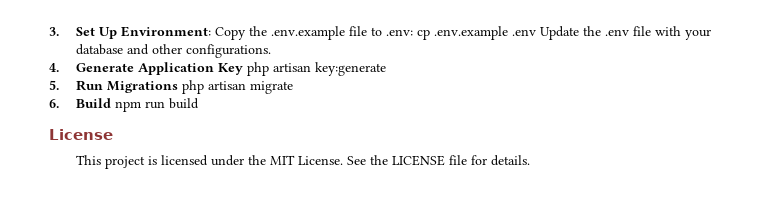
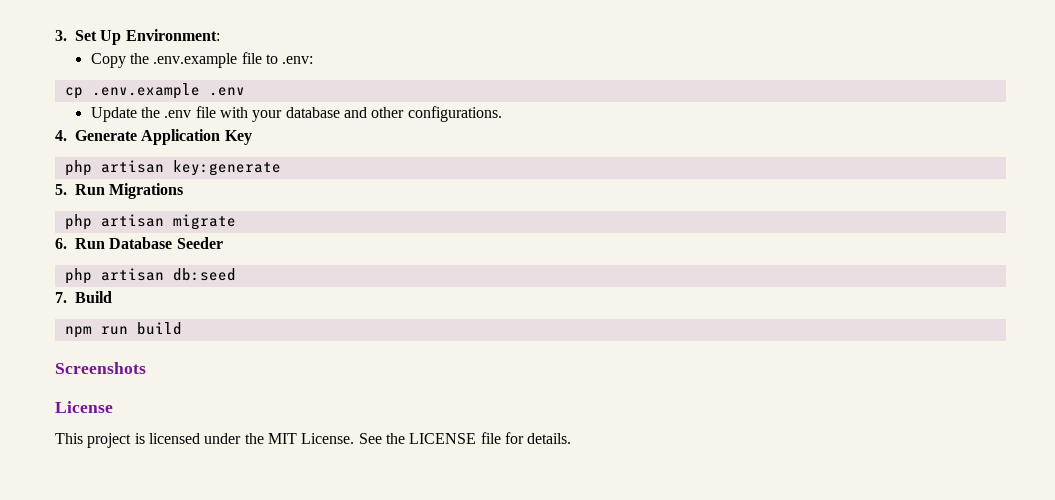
- 3. Set Up Environment: Copy the .env.example file to .env: cp .env.example .env Update the .env file with your database and other configurations.
+ 3. Set Up Environment:
+ Copy the .env.example file to .env:
+ cp .env.example .env
+ Update the .env file with your database and other configurations.
- 4. Generate Application Key php artisan key:generate
+ 4. Generate Application Key
+ php artisan key:generate
- 5. Run Migrations php artisan migrate
+ 5. Run Migrations
+ php artisan migrate
- 6. Build npm run build
+ 6. Run Database Seeder
+ php artisan db:seed
+ 7. Build
+ npm run build
+ Screenshots

